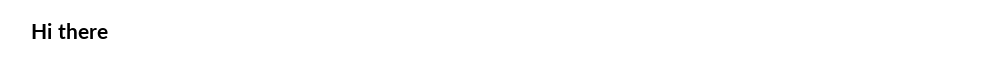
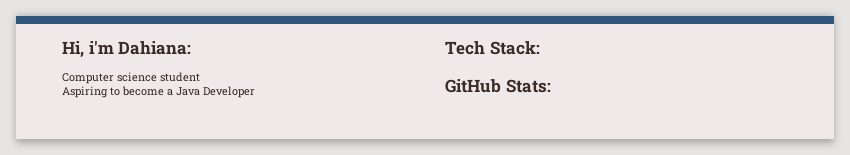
- Hi there
+ Hi, i'm Dahiana:
+ Computer science student
+ Aspiring to become a Java Developer
+ Tech Stack:
+ GitHub Stats:

